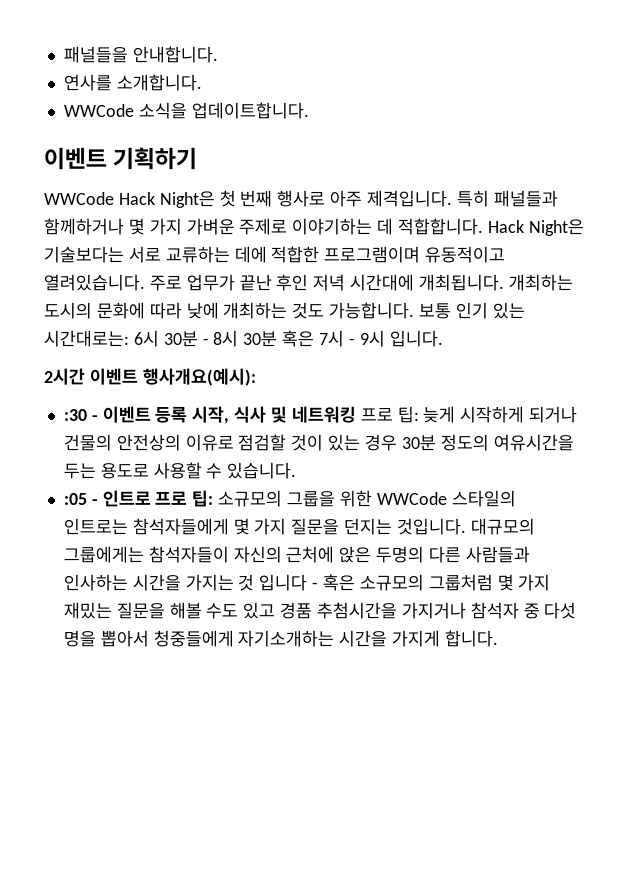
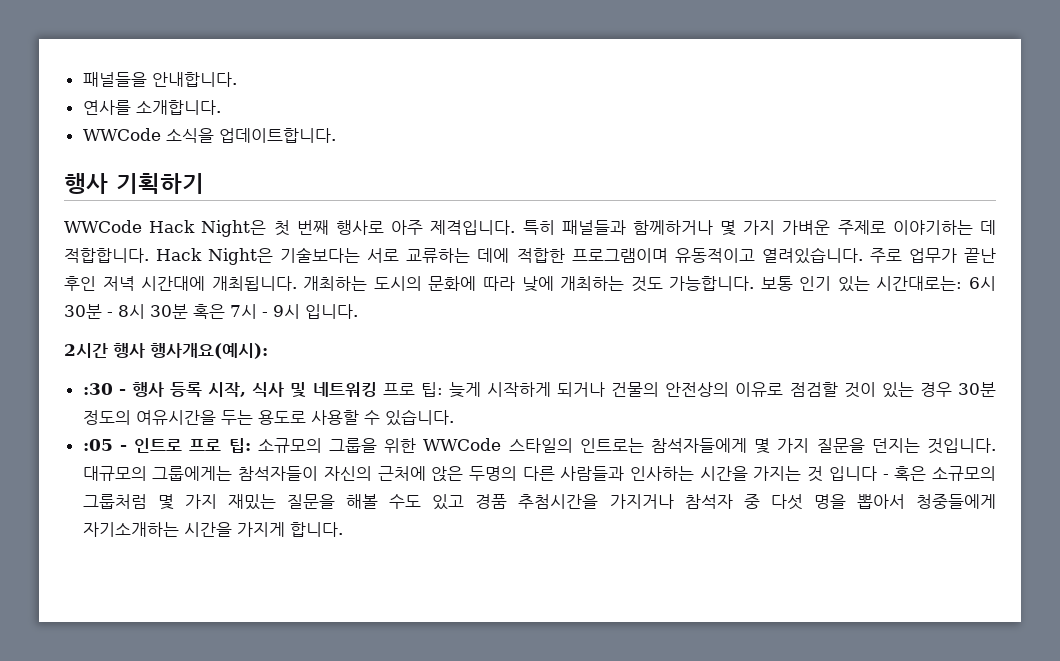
- 이벤트 기획하기
+ 행사 기획하기
- 2시간 이벤트 행사개요(예시):
+ 2시간 행사 행사개요(예시):
- :30 - 이벤트 등록 시작, 식사 및 네트워킹 프로 팁: 늦게 시작하게 되거나 건물의 안전상의 이유로 점검할 것이 있는 경우 30분 정도의 여유시간을 두는 용도로 사용할 수 있습니다.
+ :30 - 행사 등록 시작, 식사 및 네트워킹 프로 팁: 늦게 시작하게 되거나 건물의 안전상의 이유로 점검할 것이 있는 경우 30분 정도의 여유시간을 두는 용도로 사용할 수 있습니다.

